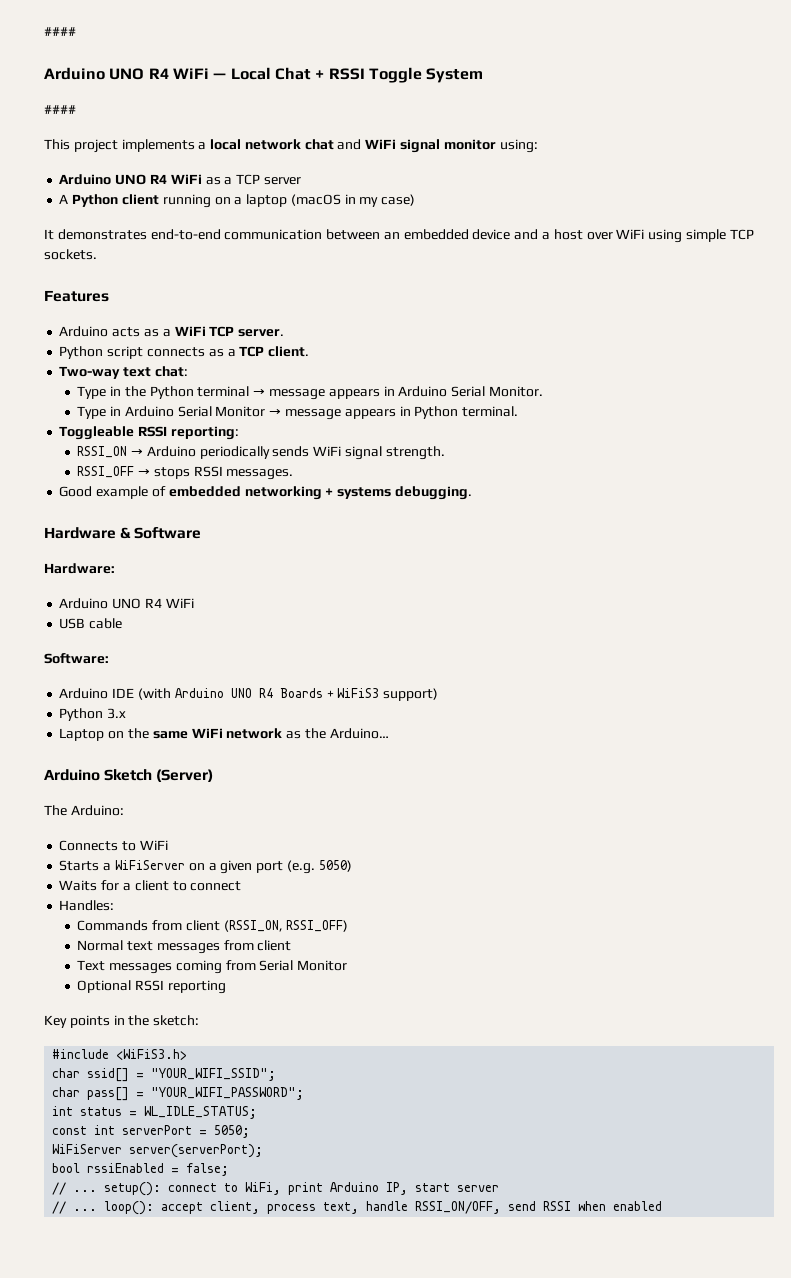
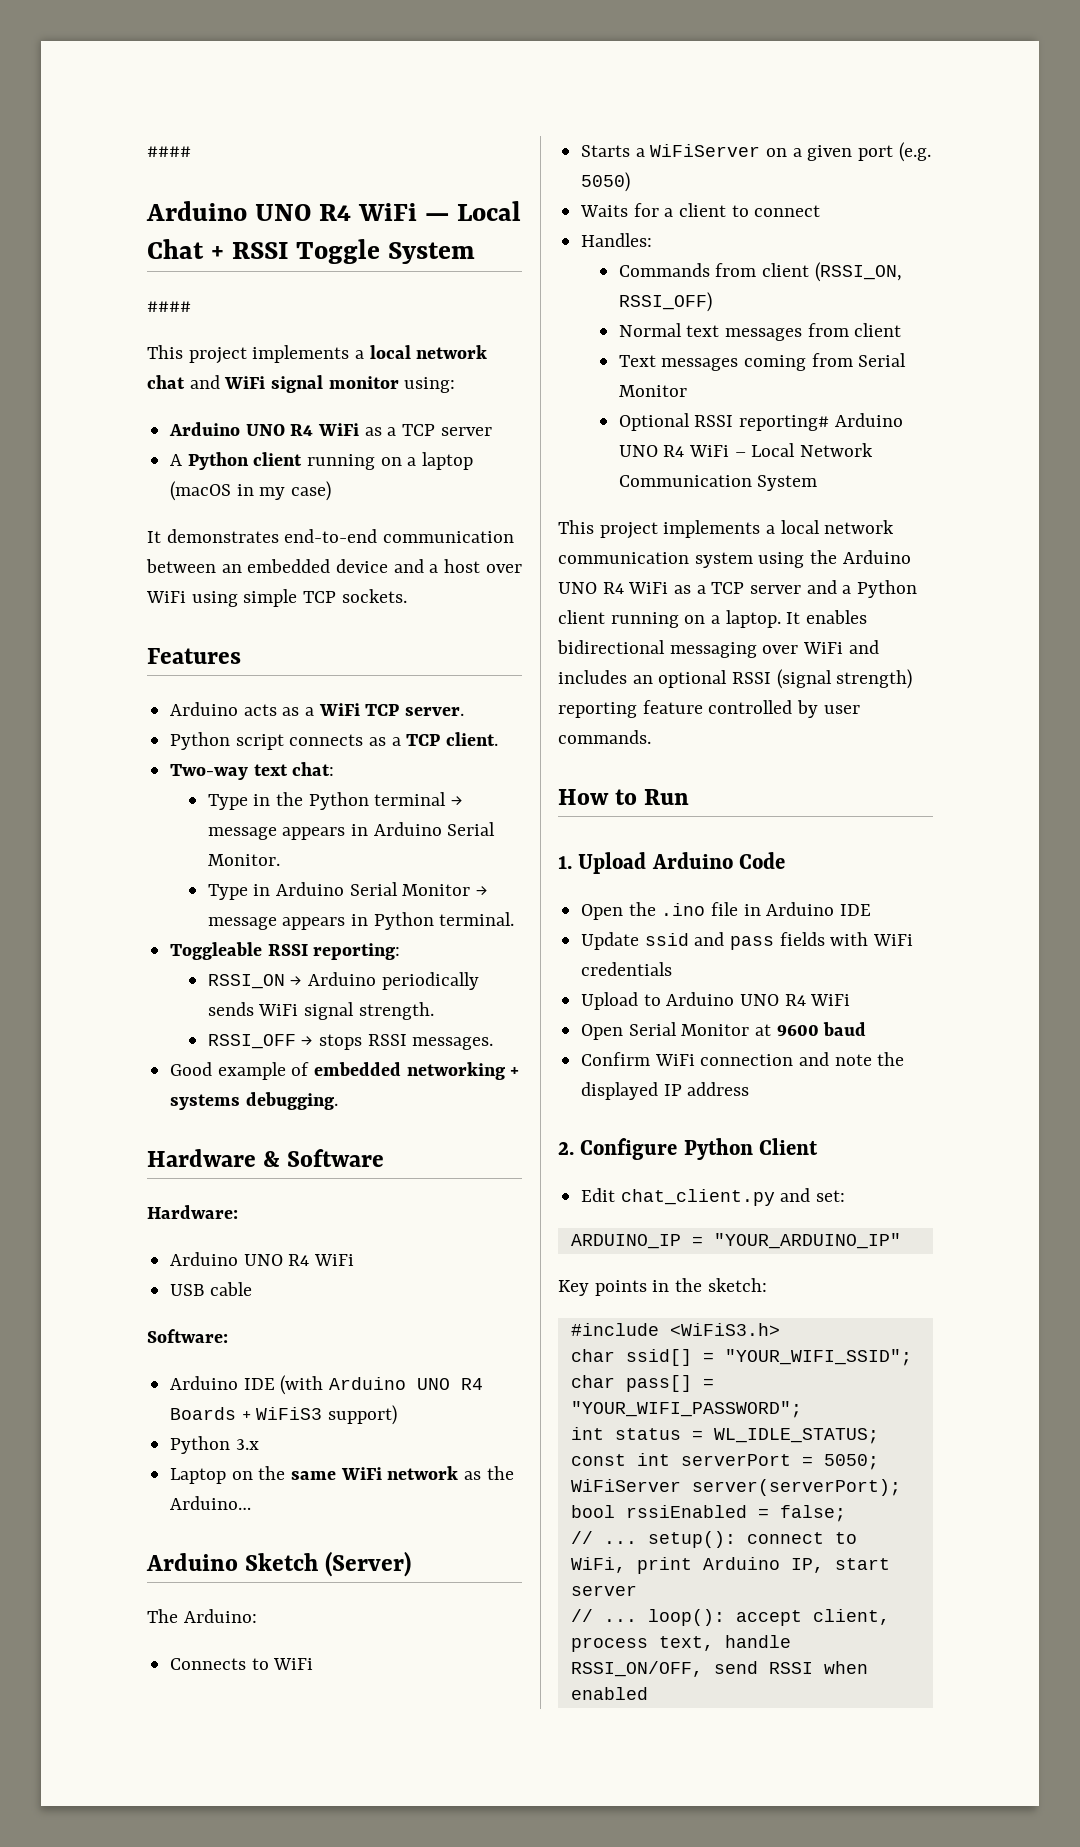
- Optional RSSI reporting
+ Optional RSSI reporting# Arduino UNO R4 WiFi – Local Network Communication System
+ This project implements a local network communication system using the Arduino UNO R4 WiFi as a TCP server and a Python client running on a laptop. It enables bidirectional messaging over WiFi and includes an optional RSSI (signal strength) reporting feature controlled by user commands.
+ How to Run
+ 1. Upload Arduino Code
+ Open the .ino file in Arduino IDE
+ Update ssid and pass fields with WiFi credentials
+ Upload to Arduino UNO R4 WiFi
+ Open Serial Monitor at 9600 baud
+ Confirm WiFi connection and note the displayed IP address
+ 2. Configure Python Client
+ Edit chat_client.py and set:
+ ARDUINO_IP = "YOUR_ARDUINO_IP"

